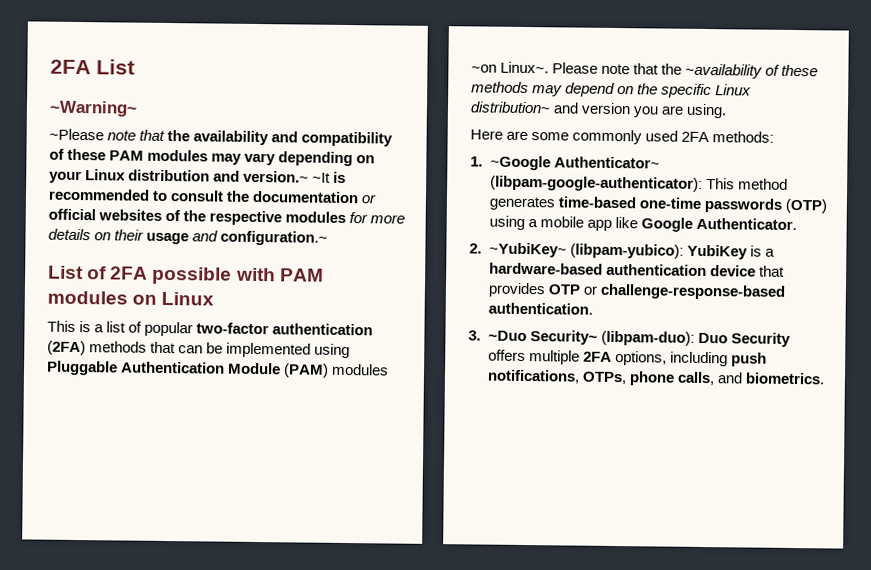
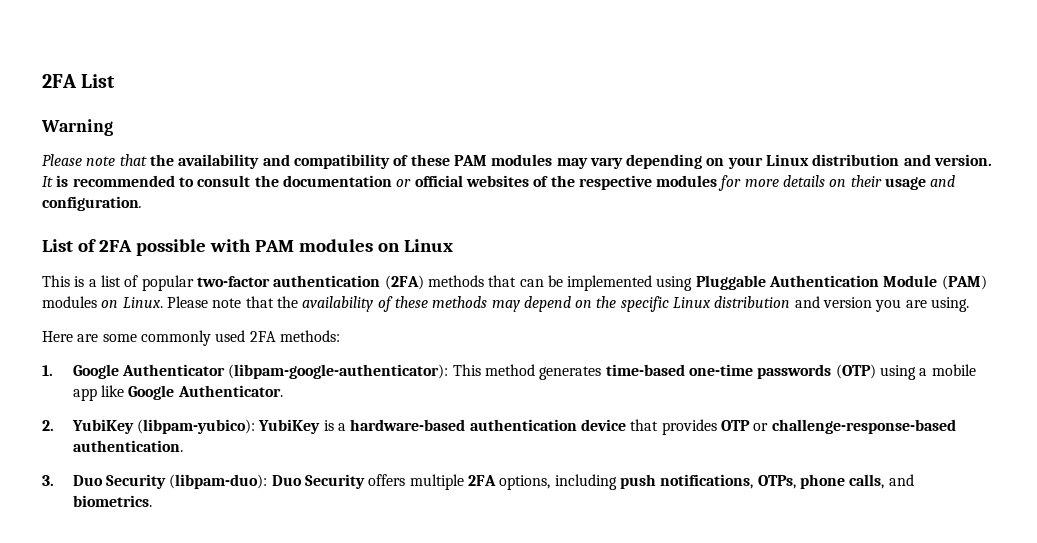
- ~Warning~
- ~Please note that the availability and compatibility of these PAM modules may vary depending on your Linux distribution and version.~ ~It is recommended to consult the documentation or official websites of the respective modules for more details on their usage and configuration.~
+ Warning
+ Please note that the availability and compatibility of these PAM modules may vary depending on your Linux distribution and version. It is recommended to consult the documentation or official websites of the respective modules for more details on their usage and configuration.
- This is a list of popular two-factor authentication (2FA) methods that can be implemented using Pluggable Authentication Module (PAM) modules ~on Linux~. Please note that the ~availability of these methods may depend on the specific Linux distribution~ and version you are using.
+ This is a list of popular two-factor authentication (2FA) methods that can be implemented using Pluggable Authentication Module (PAM) modules on Linux. Please note that the availability of these methods may depend on the specific Linux distribution and version you are using.
- 1. ~Google Authenticator~ (libpam-google-authenticator): This method generates time-based one-time passwords (OTP) using a mobile app like Google Authenticator.
+ 1. Google Authenticator (libpam-google-authenticator): This method generates time-based one-time passwords (OTP) using a mobile app like Google Authenticator.
- 2. ~YubiKey~ (libpam-yubico): YubiKey is a hardware-based authentication device that provides OTP or challenge-response-based authentication.
+ 2. YubiKey (libpam-yubico): YubiKey is a hardware-based authentication device that provides OTP or challenge-response-based authentication.
- 3. ~Duo Security~ (libpam-duo): Duo Security offers multiple 2FA options, including push notifications, OTPs, phone calls, and biometrics.
+ 3. Duo Security (libpam-duo): Duo Security offers multiple 2FA options, including push notifications, OTPs, phone calls, and biometrics.

